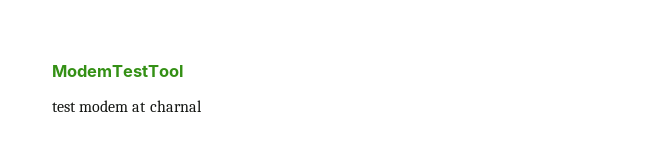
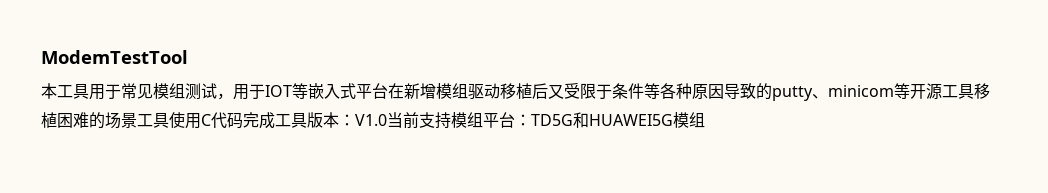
- test modem at charnal
+ 本工具用于常见模组测试，用于IOT等嵌入式平台在新增模组驱动移植后又受限于条件等各种原因导致的putty、minicom等开源工具移植困难的场景工具使用C代码完成工具版本：V1.0当前支持模组平台：TD5G和HUAWEI5G模组

